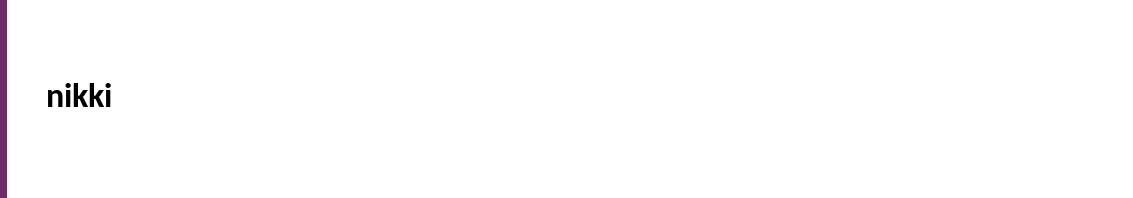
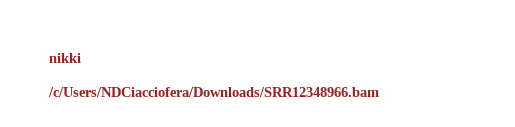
+ /c/Users/NDCiacciofera/Downloads/SRR12348966.bam

